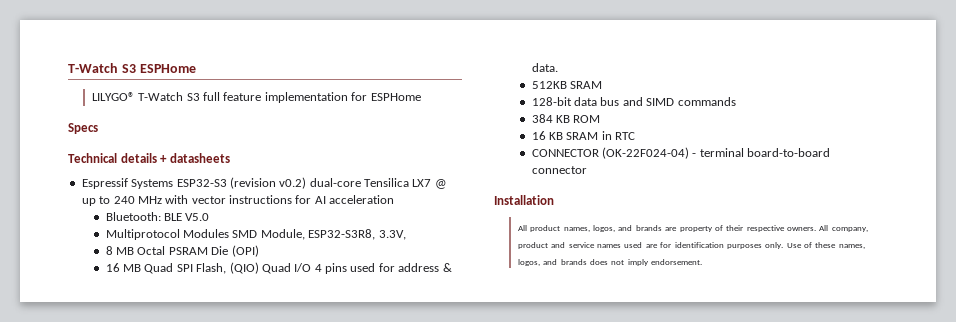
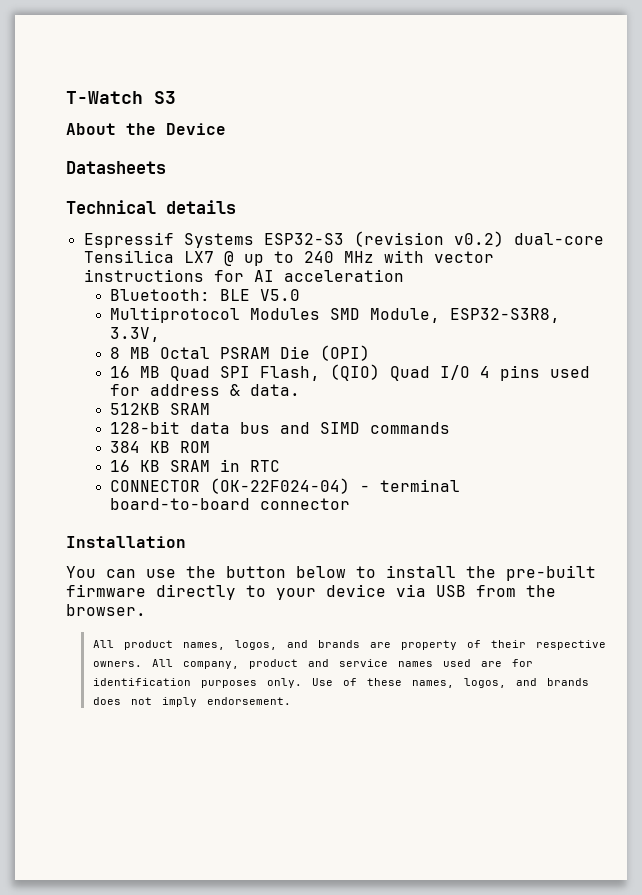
- T-Watch S3 ESPHome
- LILYGO® T-Watch S3 full feature implementation for ESPHome
- Specs
+ T-Watch S3
+ About the Device
+ Datasheets
- Technical details + datasheets
+ Technical details
+ You can use the button below to install the pre-built firmware directly to your device via USB from the browser.

